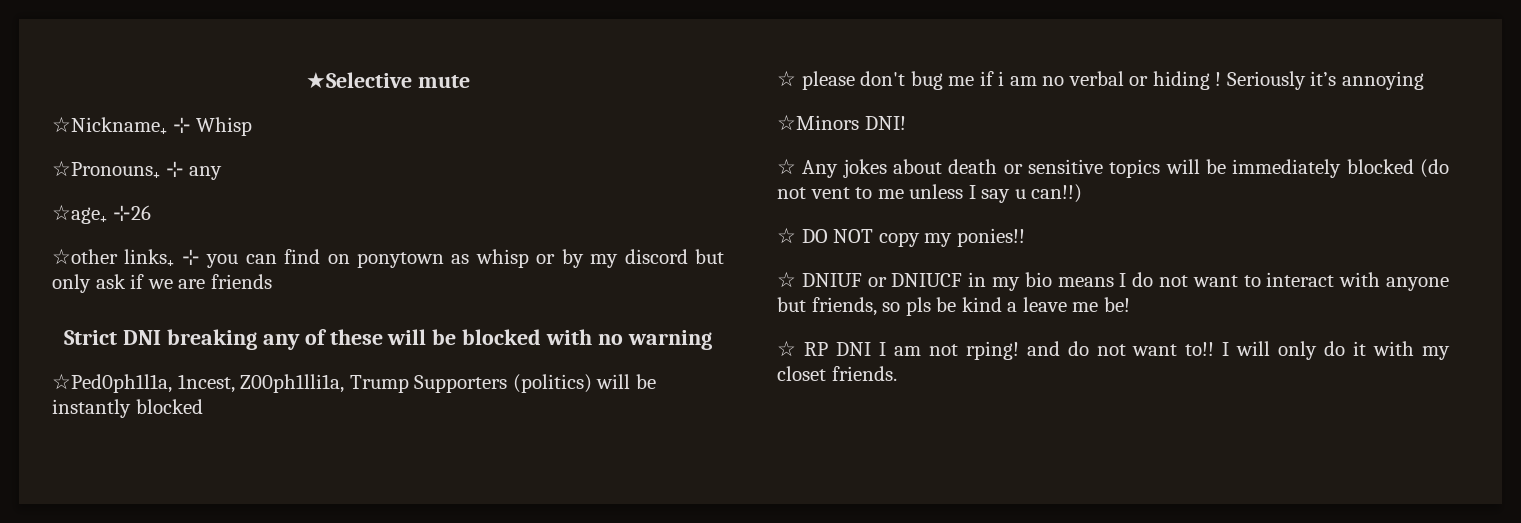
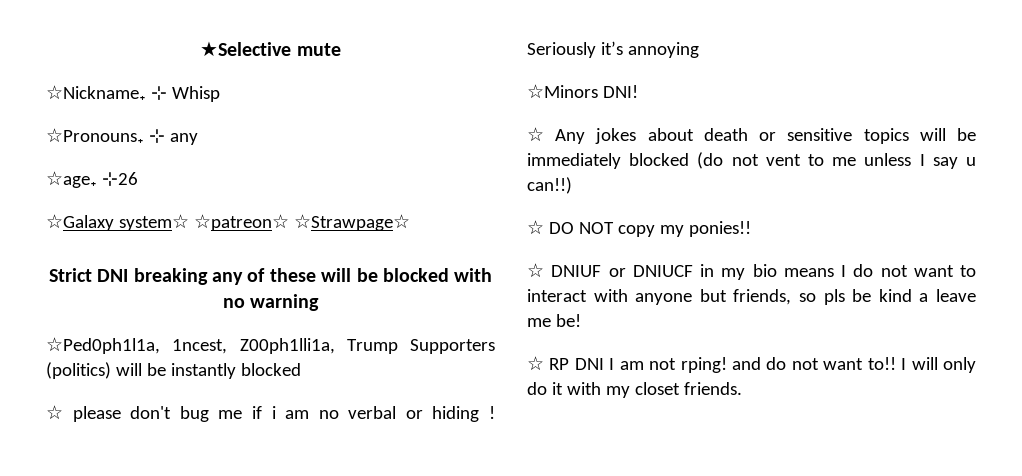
- ☆other links₊ ⊹ you can find on ponytown as whisp or by my discord but only ask if we are friends
+ ☆Galaxy system☆ ☆patreon☆ ☆Strawpage☆

